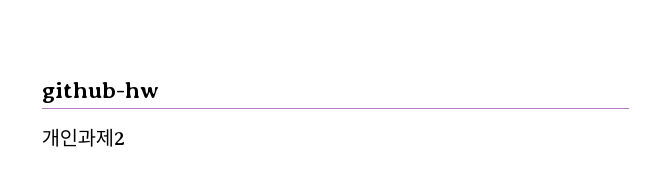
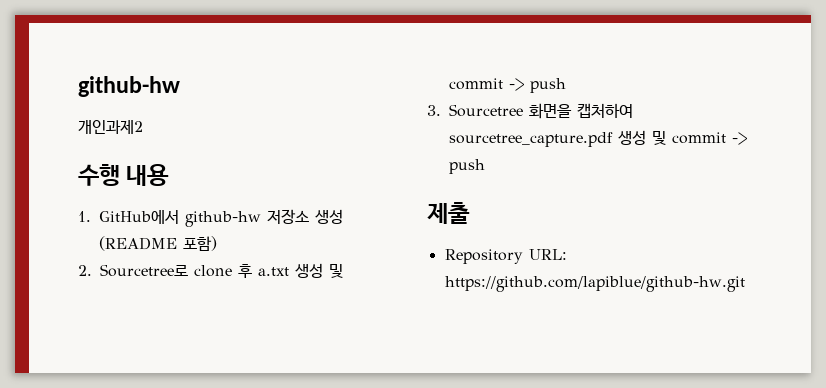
+ 수행 내용
+ 1. GitHub에서 github-hw 저장소 생성 (README 포함)
+ 2. Sourcetree로 clone 후 a.txt 생성 및 commit -> push
+ 3. Sourcetree 화면을 캡처하여 sourcetree_capture.pdf 생성 및 commit -> push
+ 제출
+ Repository URL: https://github.com/lapiblue/github-hw.git

